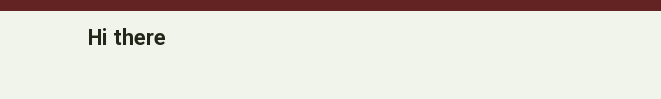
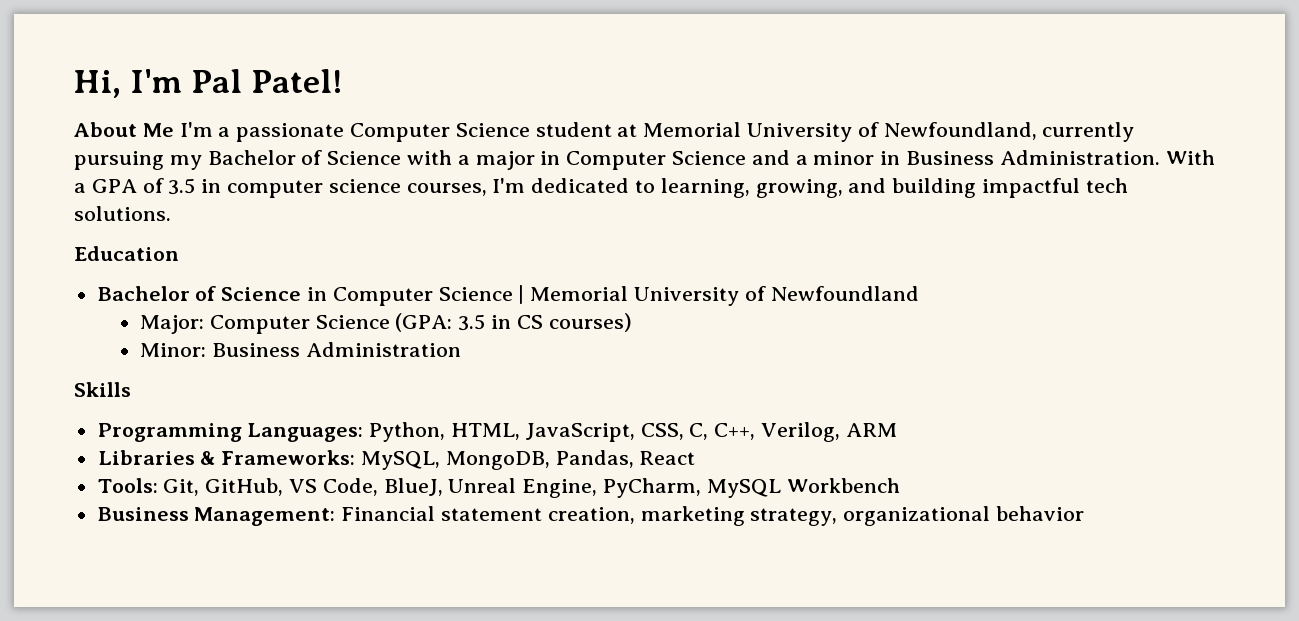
- Hi there
+ Hi, I'm Pal Patel!
+ About Me I'm a passionate Computer Science student at Memorial University of Newfoundland, currently pursuing my Bachelor of Science with a major in Computer Science and a minor in Business Administration. With a GPA of 3.5 in computer science courses, I'm dedicated to learning, growing, and building impactful tech solutions.
+ Education
+ Bachelor of Science in Computer Science | Memorial University of Newfoundland
+ Major: Computer Science (GPA: 3.5 in CS courses)
+ Minor: Business Administration
+ Skills
+ Programming Languages: Python, HTML, JavaScript, CSS, C, C++, Verilog, ARM
+ Libraries & Frameworks: MySQL, MongoDB, Pandas, React
+ Tools: Git, GitHub, VS Code, BlueJ, Unreal Engine, PyCharm, MySQL Workbench
+ Business Management: Financial statement creation, marketing strategy, organizational behavior

